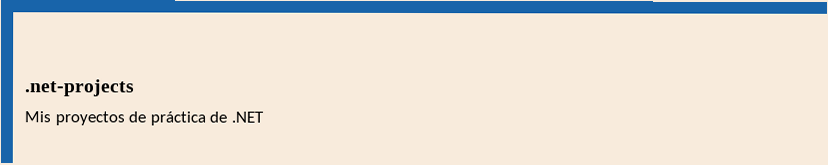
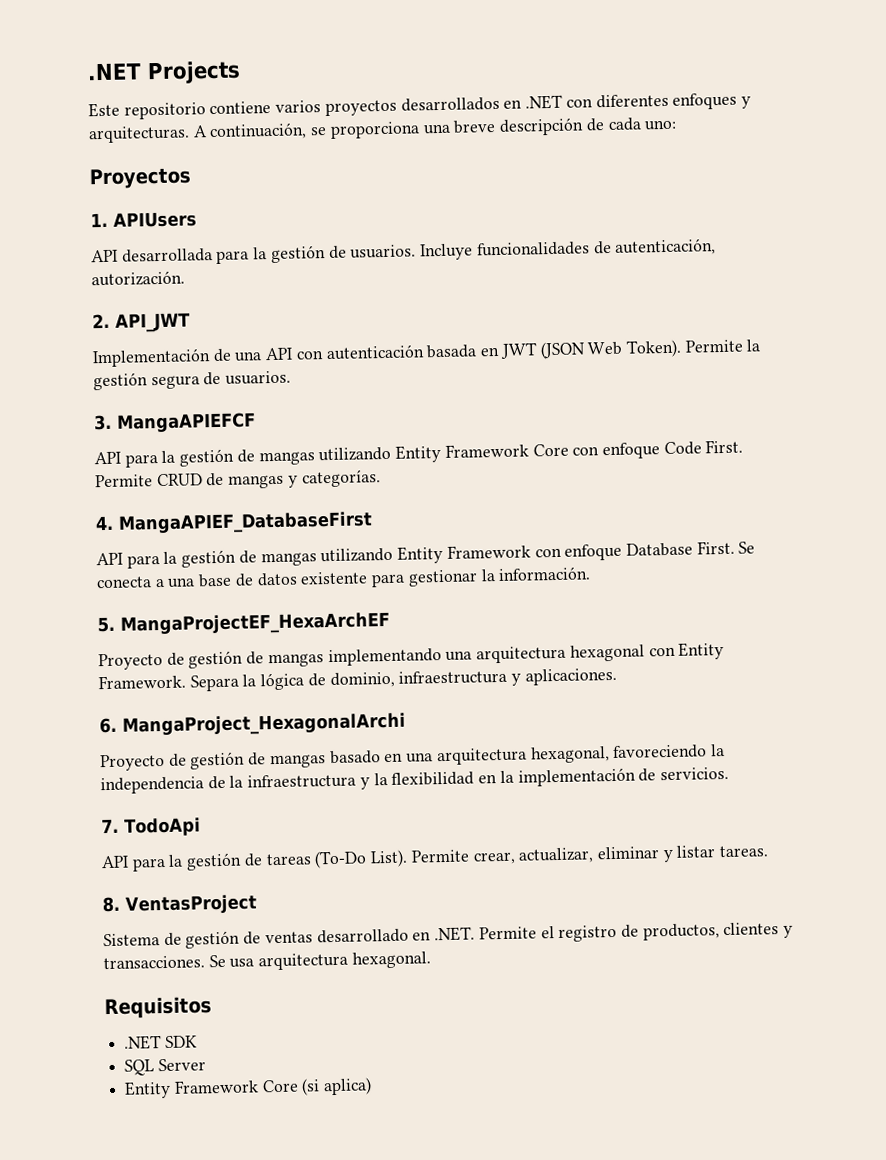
- .net-projects
- Mis proyectos de práctica de .NET
+ .NET Projects
+ Este repositorio contiene varios proyectos desarrollados en .NET con diferentes enfoques y arquitecturas. A continuación, se proporciona una breve descripción de cada uno:
+ Proyectos
+ 1. APIUsers
+ API desarrollada para la gestión de usuarios. Incluye funcionalidades de autenticación, autorización.
+ 2. API_JWT
+ Implementación de una API con autenticación basada en JWT (JSON Web Token). Permite la gestión segura de usuarios.
+ 3. MangaAPIEFCF
+ API para la gestión de mangas utilizando Entity Framework Core con enfoque Code First. Permite CRUD de mangas y categorías.
+ 4. MangaAPIEF_DatabaseFirst
+ API para la gestión de mangas utilizando Entity Framework con enfoque Database First. Se conecta a una base de datos existente para gestionar la información.
+ 5. MangaProjectEF_HexaArchEF
+ Proyecto de gestión de mangas implementando una arquitectura hexagonal con Entity Framework. Separa la lógica de dominio, infraestructura y aplicaciones.
+ 6. MangaProject_HexagonalArchi
+ Proyecto de gestión de mangas basado en una arquitectura hexagonal, favoreciendo la independencia de la infraestructura y la flexibilidad en la implementación de servicios.
+ 7. TodoApi
+ API para la gestión de tareas (To-Do List). Permite crear, actualizar, eliminar y listar tareas.
+ 8. VentasProject
+ Sistema de gestión de ventas desarrollado en .NET. Permite el registro de productos, clientes y transacciones. Se usa arquitectura hexagonal.
+ Requisitos
+ .NET SDK
+ SQL Server
+ Entity Framework Core (si aplica)

